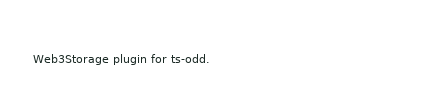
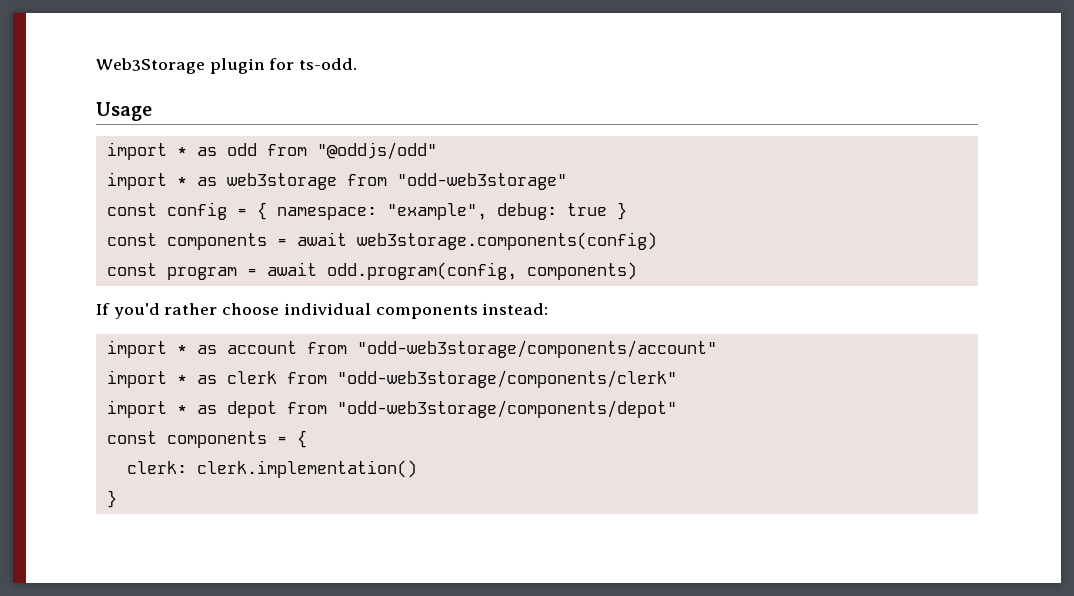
+ Usage
+ import * as odd from "@oddjs/odd"
+ import * as web3storage from "odd-web3storage"
+ const config = { namespace: "example", debug: true }
+ const components = await web3storage.components(config)
+ const program = await odd.program(config, components)
+ If you'd rather choose individual components instead:
+ import * as account from "odd-web3storage/components/account"
+ import * as clerk from "odd-web3storage/components/clerk"
+ import * as depot from "odd-web3storage/components/depot"
+ const components = {
+ clerk: clerk.implementation()
+ }

